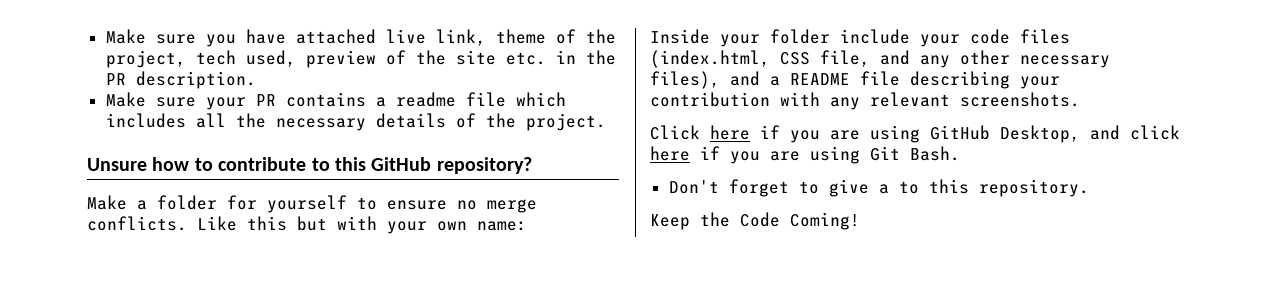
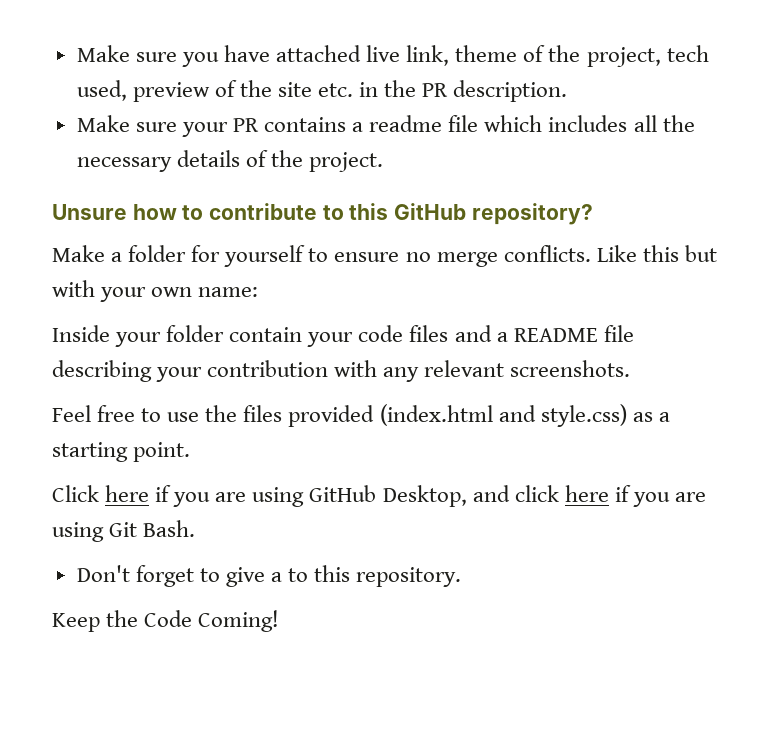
- Inside your folder include your code files (index.html, CSS file, and any other necessary files), and a README file describing your contribution with any relevant screenshots.
+ Inside your folder contain your code files and a README file describing your contribution with any relevant screenshots.
+ Feel free to use the files provided (index.html and style.css) as a starting point.

